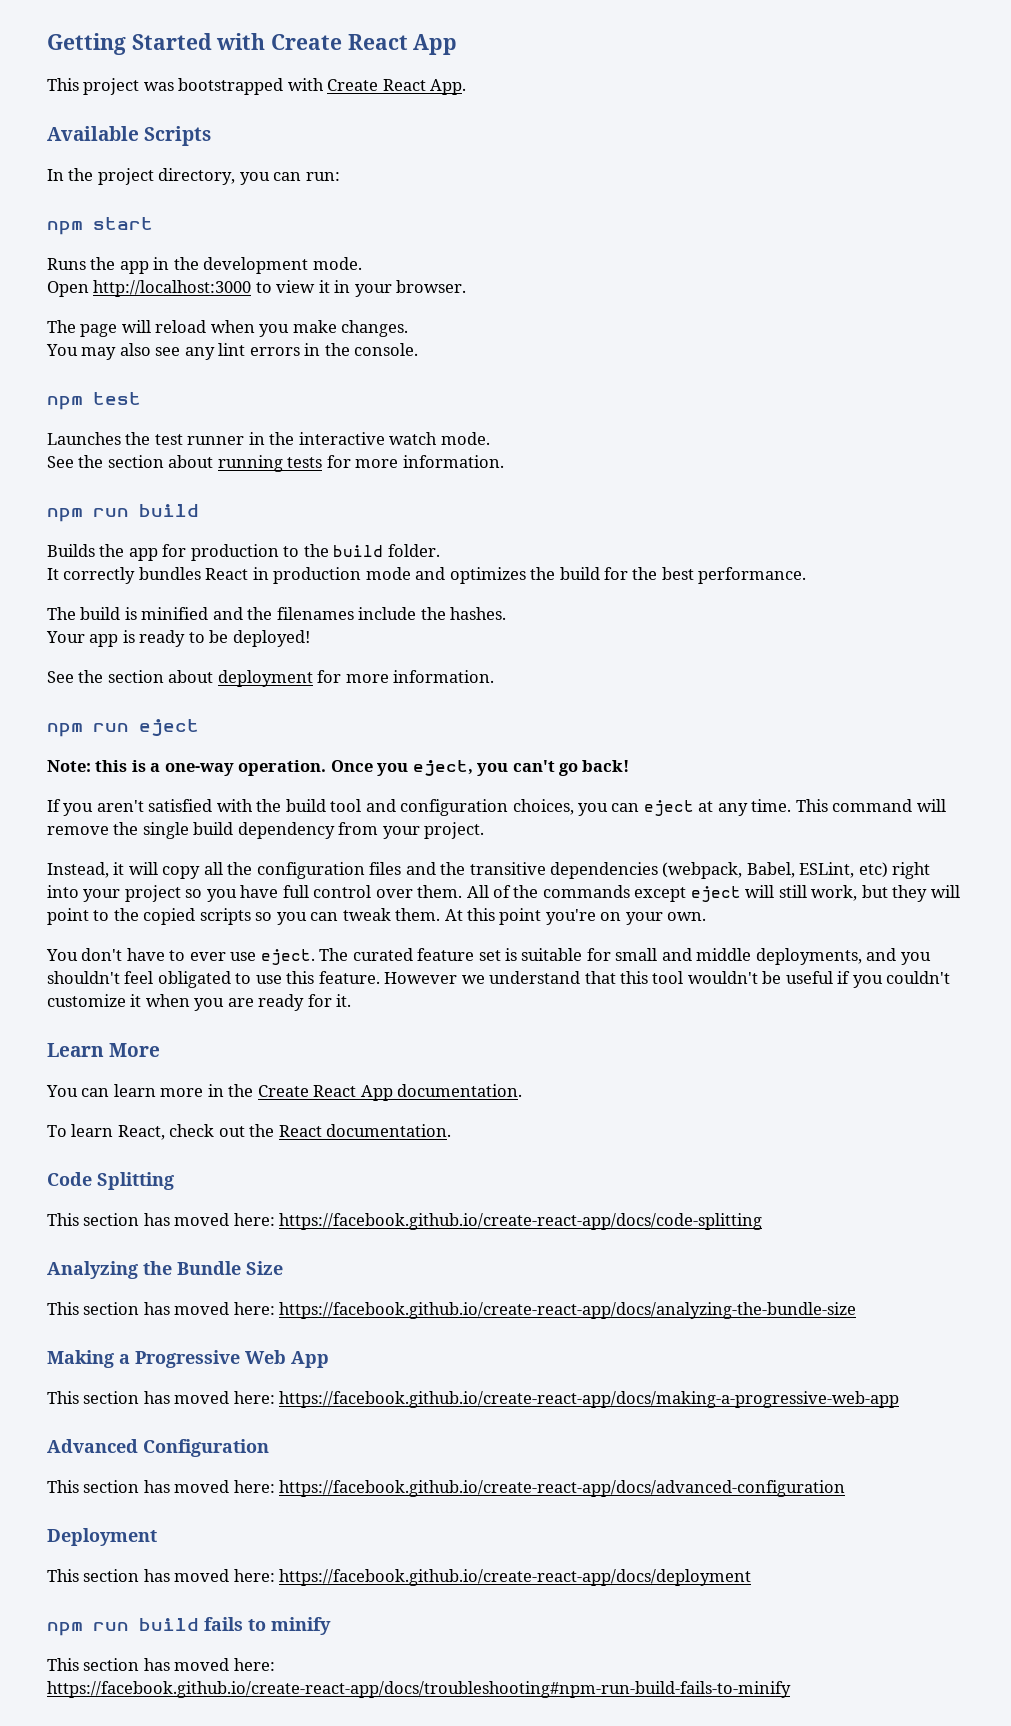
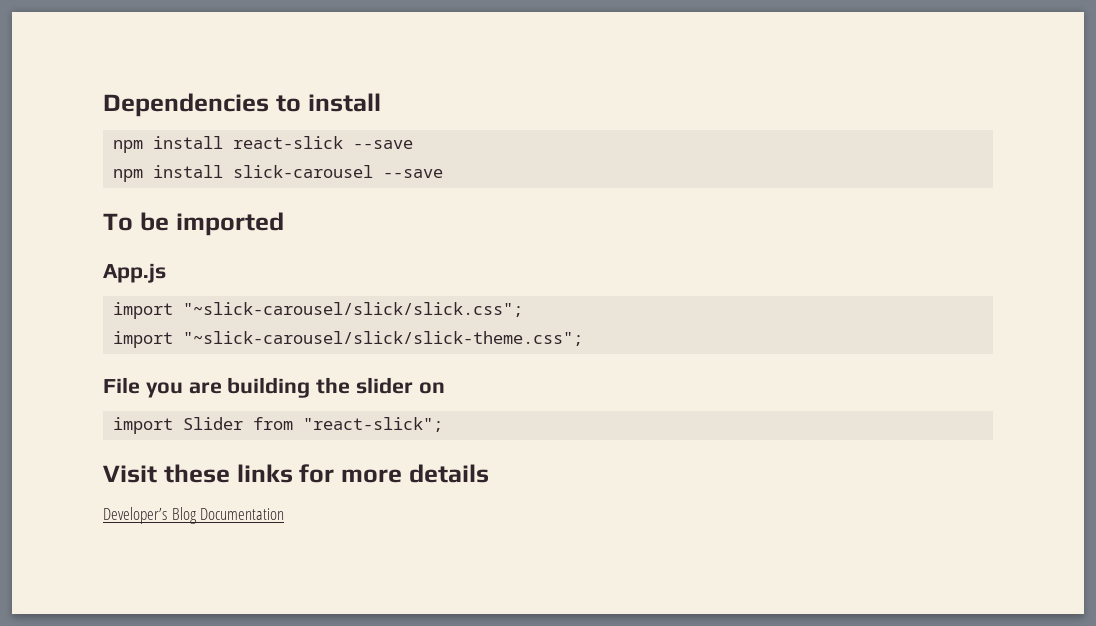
- Getting Started with Create React App
- This project was bootstrapped with Create React App.
- Available Scripts
- In the project directory, you can run:
- npm start
- Runs the app in the development mode.
- Open http://localhost:3000 to view it in your browser.
- The page will reload when you make changes.
- You may also see any lint errors in the console.
- npm test
- Launches the test runner in the interactive watch mode.
- See the section about running tests for more information.
- npm run build
- Builds the app for production to the build folder.
- It correctly bundles React in production mode and optimizes the build for the best performance.
- The build is minified and the filenames include the hashes.
- Your app is ready to be deployed!
- See the section about deployment for more information.
- npm run eject
- Note: this is a one-way operation. Once you eject, you can't go back!
- If you aren't satisfied with the build tool and configuration choices, you can eject at any time. This command will remove the single build dependency from your project.
- Instead, it will copy all the configuration files and the transitive dependencies (webpack, Babel, ESLint, etc) right into your project so you have full control over them. All of the commands except eject will still work, but they will point to the copied scripts so you can tweak them. At this point you're on your own.
- You don't have to ever use eject. The curated feature set is suitable for small and middle deployments, and you shouldn't feel obligated to use this feature. However we understand that this tool wouldn't be useful if you couldn't customize it when you are ready for it.
- Learn More
- You can learn more in the Create React App documentation.
- To learn React, check out the React documentation.
- Code Splitting
- This section has moved here: https://facebook.github.io/create-react-app/docs/code-splitting
- Analyzing the Bundle Size
- This section has moved here: https://facebook.github.io/create-react-app/docs/analyzing-the-bundle-size
- Making a Progressive Web App
- This section has moved here: https://facebook.github.io/create-react-app/docs/making-a-progressive-web-app
- Advanced Configuration
- This section has moved here: https://facebook.github.io/create-react-app/docs/advanced-configuration
- Deployment
- This section has moved here: https://facebook.github.io/create-react-app/docs/deployment
- npm run build fails to minify
- This section has moved here: https://facebook.github.io/create-react-app/docs/troubleshooting#npm-run-build-fails-to-minify
+ Dependencies to install
+ npm install react-slick --save
+ npm install slick-carousel --save
+ To be imported
+ App.js
+ import "~slick-carousel/slick/slick.css";
+ import "~slick-carousel/slick/slick-theme.css";
+ File you are building the slider on
+ import Slider from "react-slick";
+ Visit these links for more details
+ Developer’s Blog Documentation

